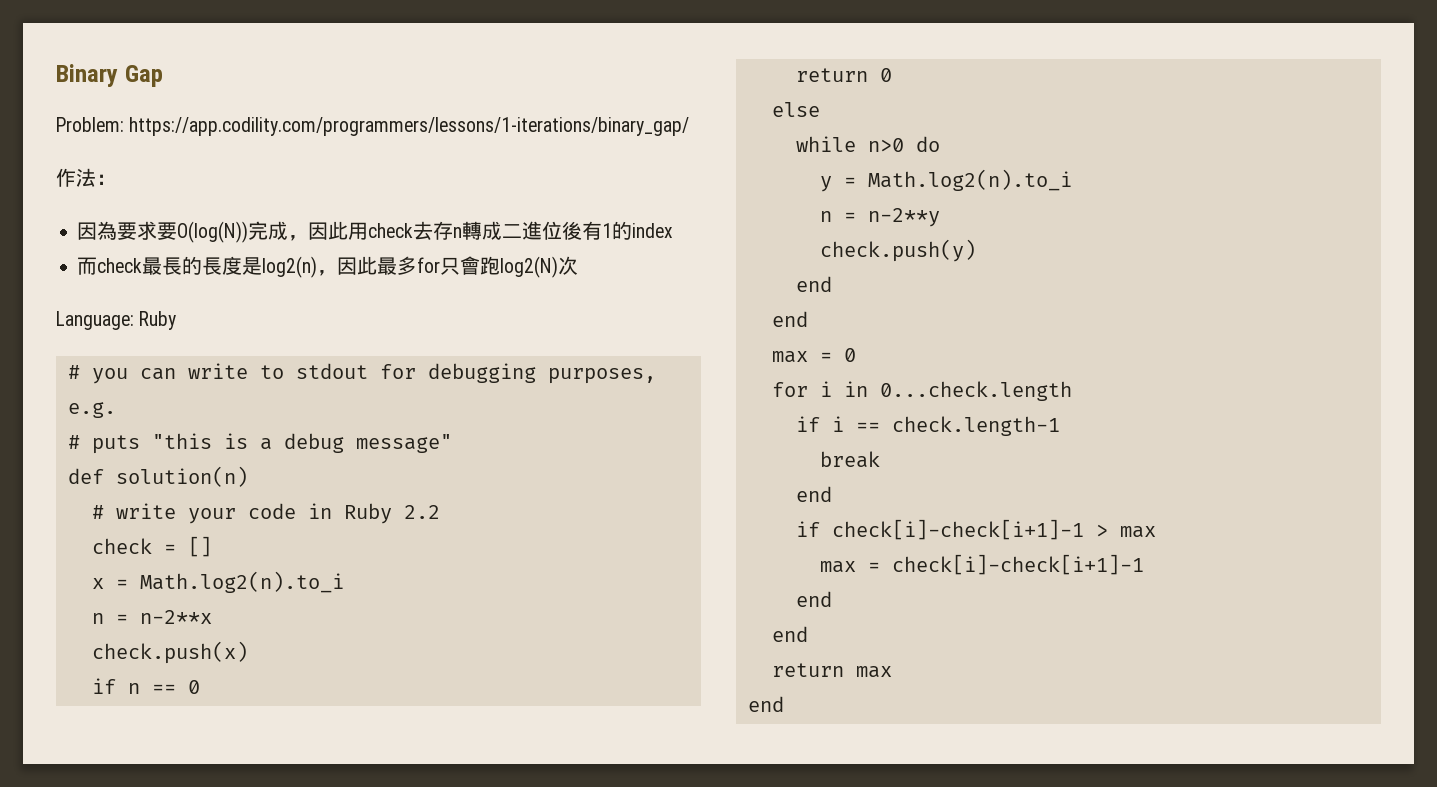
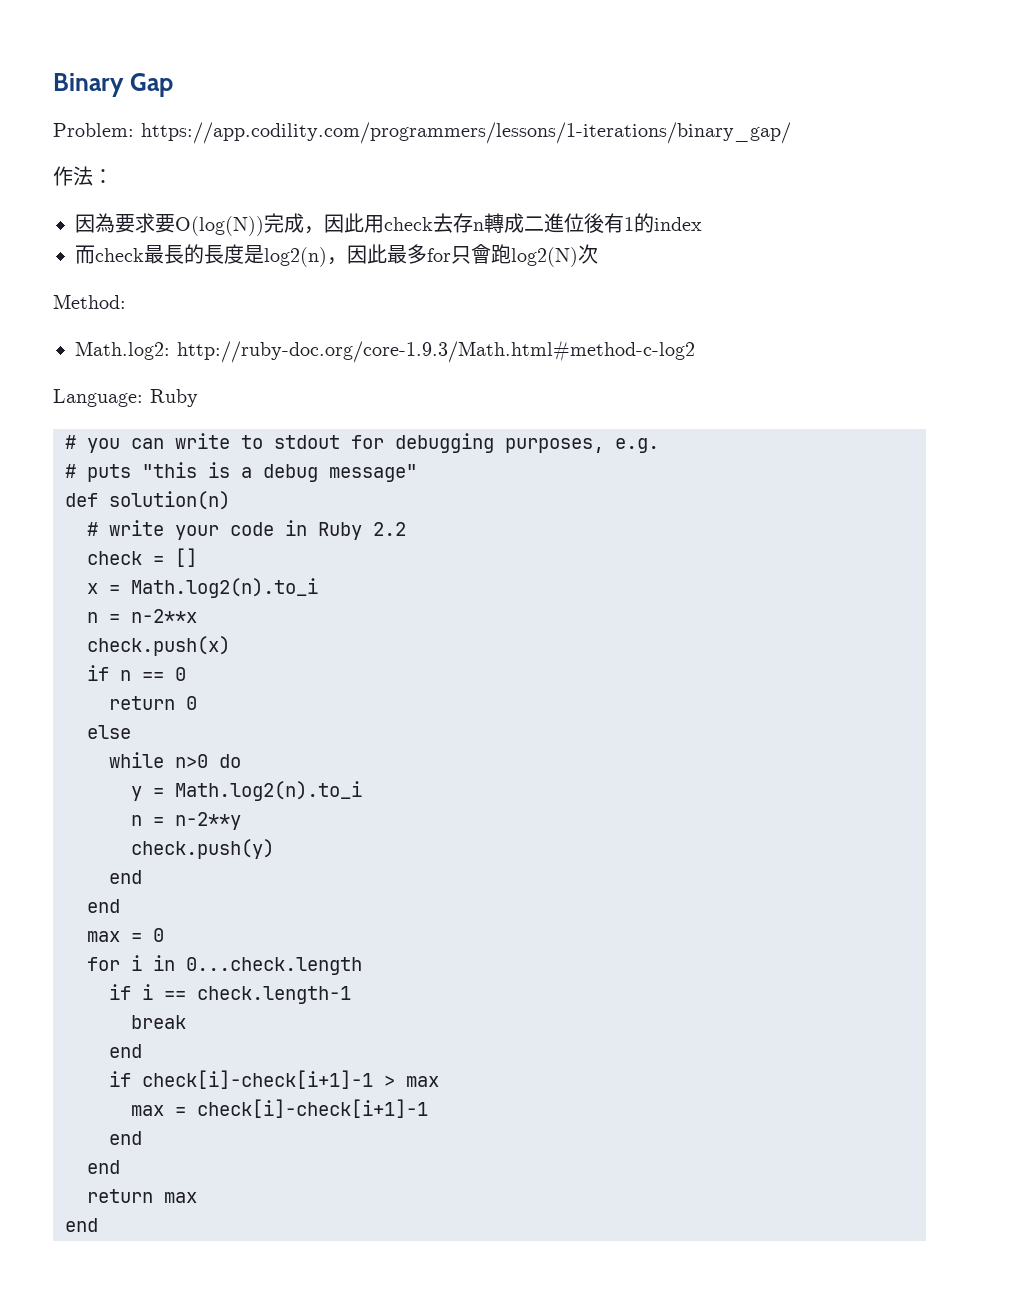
+ Method:
+ Math.log2: http://ruby-doc.org/core-1.9.3/Math.html#method-c-log2

